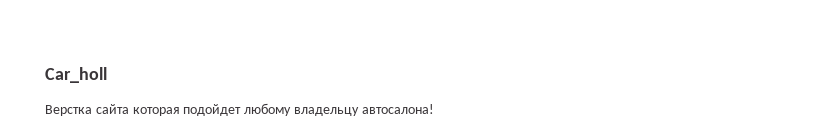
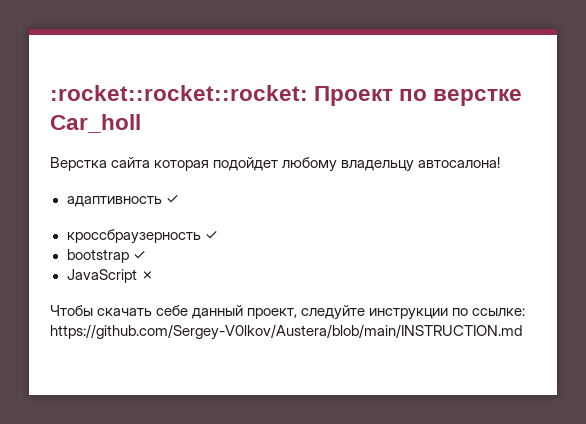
- Car_holl
+ :rocket::rocket::rocket: Проект по верстке Car_holl
+ адаптивность ✓
+ кроссбраузерность ✓
+ bootstrap ✓
+ JavaScript ✗
+ Чтобы скачать себе данный проект, следуйте инструкции по ссылке: https://github.com/Sergey-V0lkov/Austera/blob/main/INSTRUCTION.md

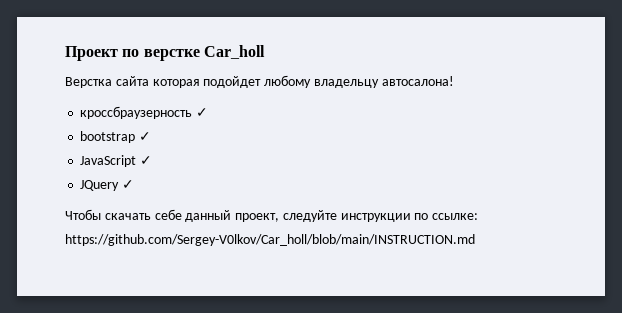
- :rocket::rocket::rocket: Проект по верстке Car_holl
+ Проект по верстке Car_holl
- адаптивность ✓
- JavaScript ✗
+ JavaScript ✓
+ JQuery ✓
- Чтобы скачать себе данный проект, следуйте инструкции по ссылке: https://github.com/Sergey-V0lkov/Austera/blob/main/INSTRUCTION.md
+ Чтобы скачать себе данный проект, следуйте инструкции по ссылке: https://github.com/Sergey-V0lkov/Car_holl/blob/main/INSTRUCTION.md

